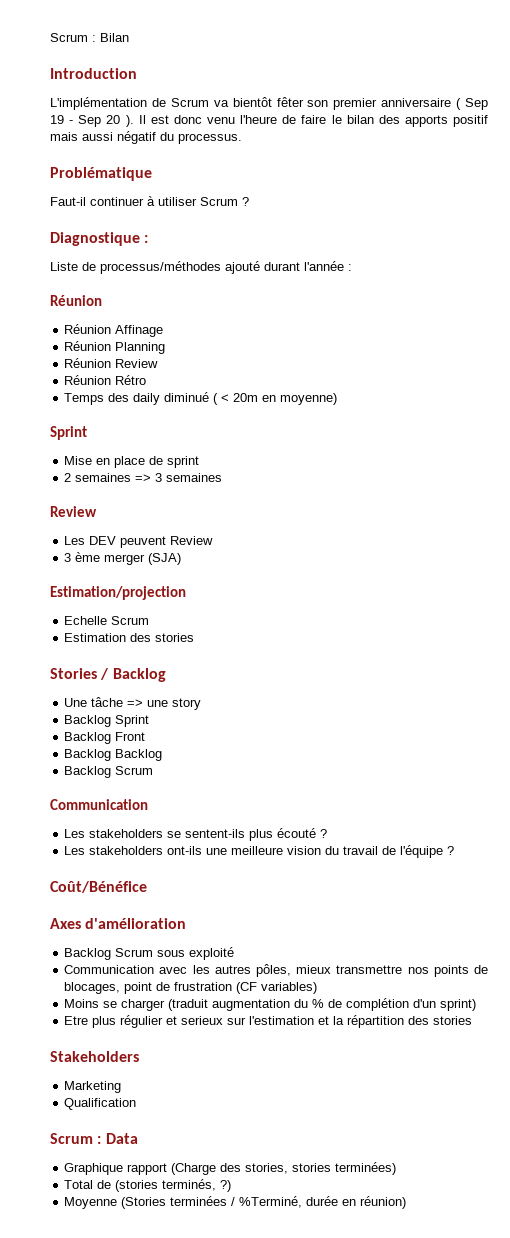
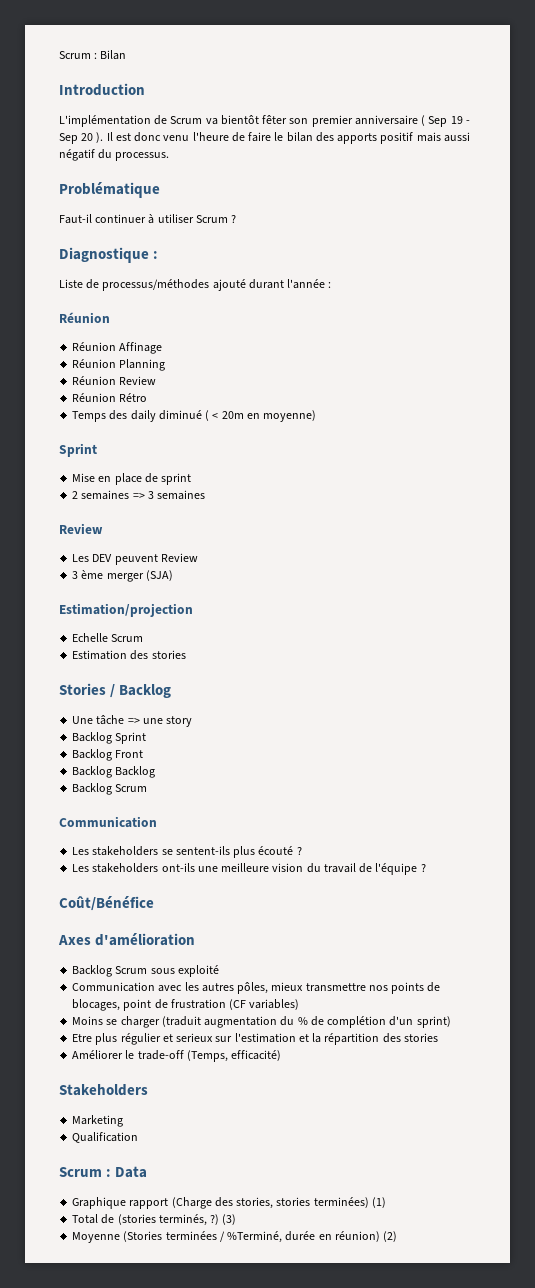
+ Améliorer le trade-off (Temps, efficacité)
- Graphique rapport (Charge des stories, stories terminées)
+ Graphique rapport (Charge des stories, stories terminées) (1)
+ (3)
- Moyenne (Stories terminées / %Terminé, durée en réunion)
+ Moyenne (Stories terminées / %Terminé, durée en réunion) (2)

